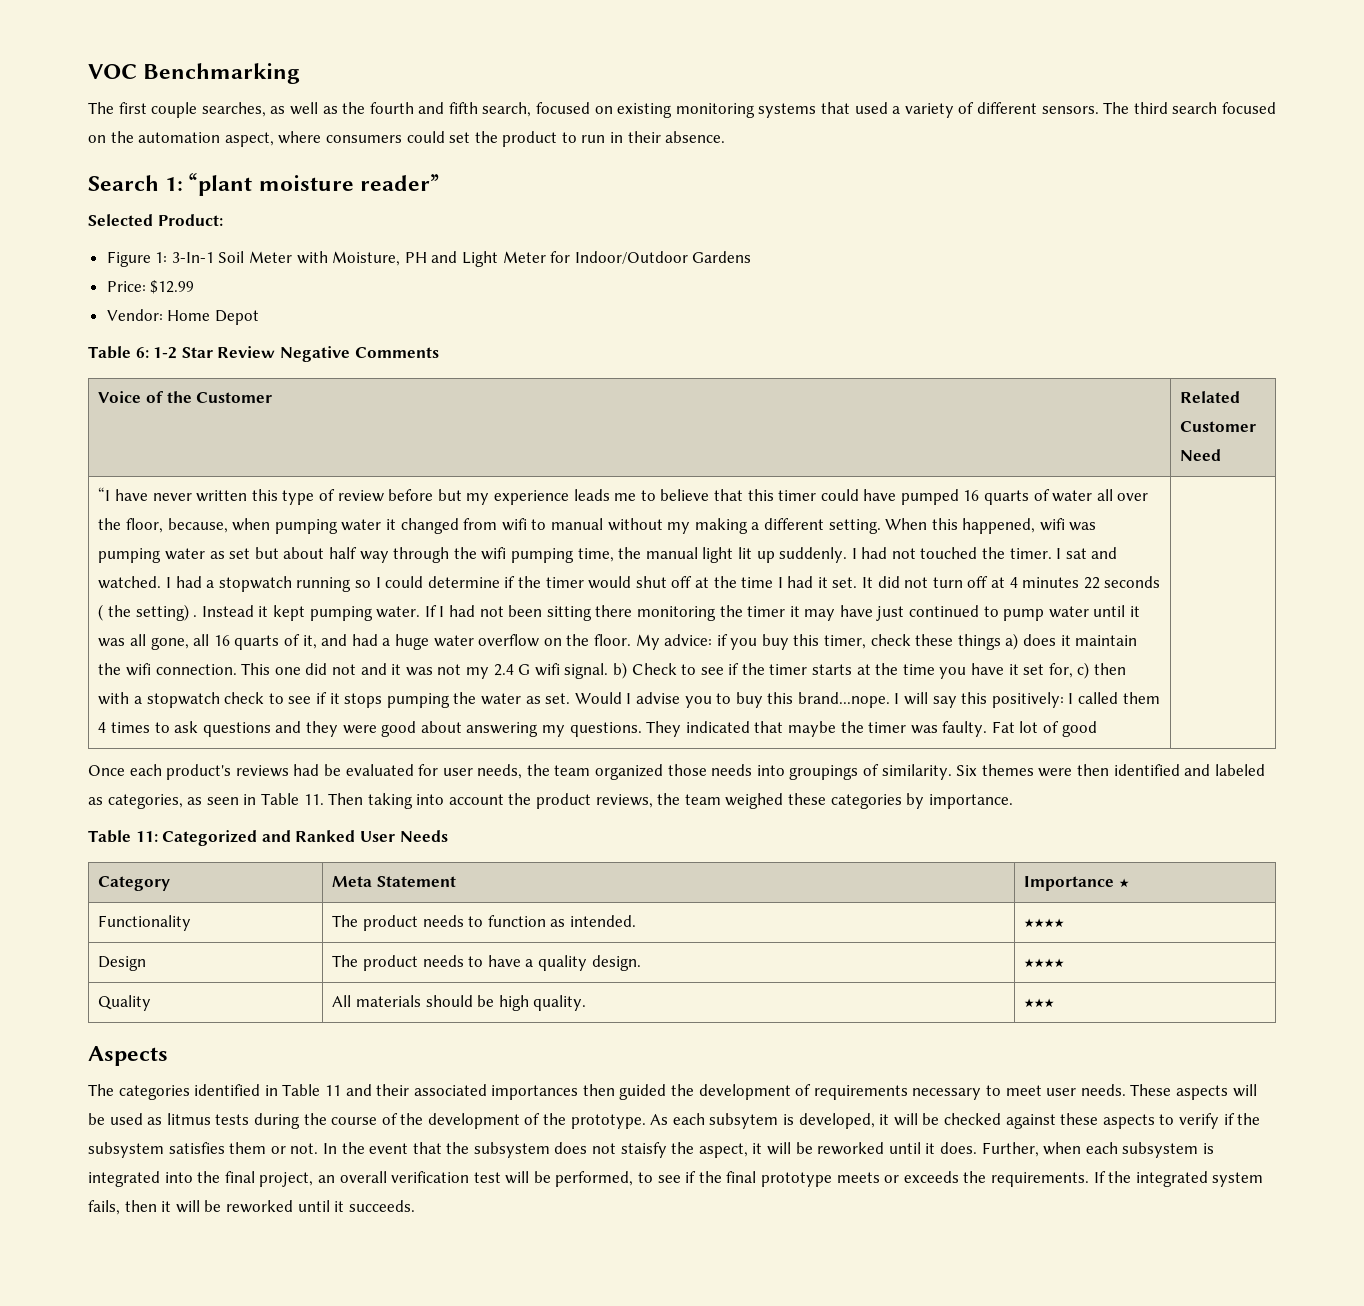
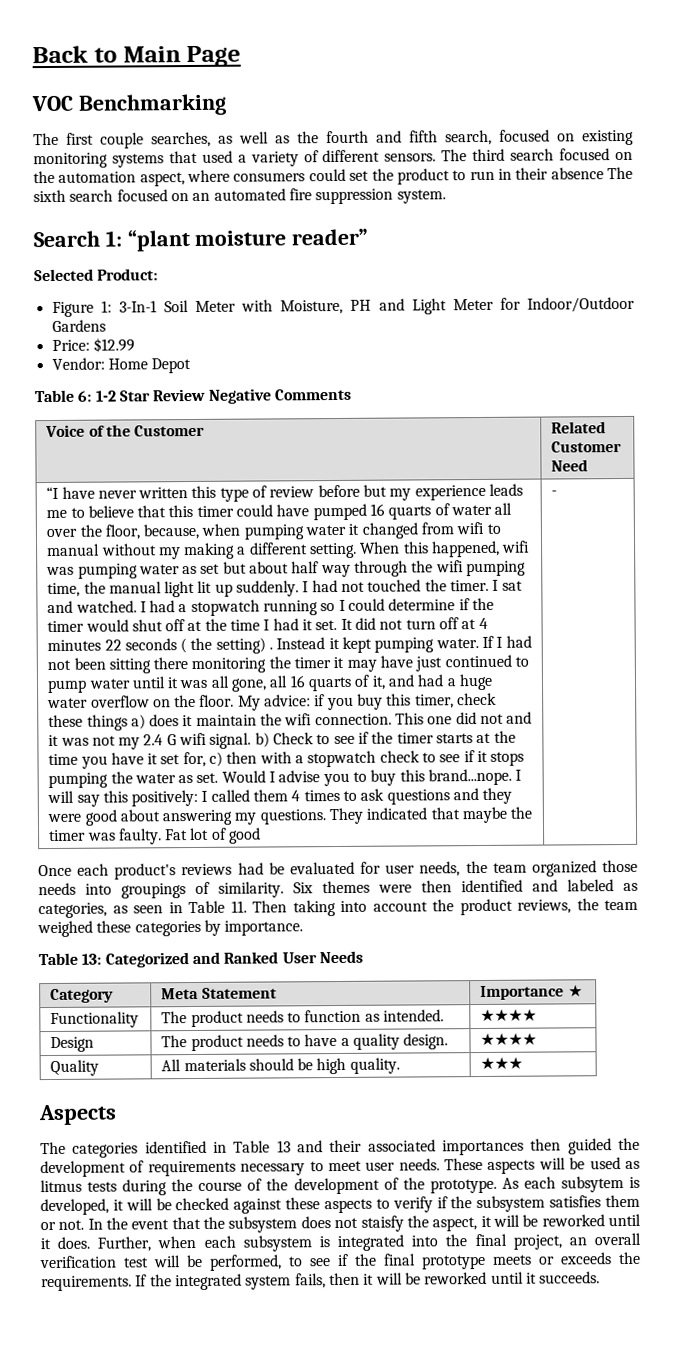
+ Back to Main Page
- The third search focused on the automation aspect, where consumers could set the product to run in their absence.
+ The third search focused on the automation aspect, where consumers could set the product to run in their absence The sixth search focused on an automated fire suppression system.
+ -
- Table 11: Categorized and Ranked User Needs
+ Table 13: Categorized and Ranked User Needs
- The categories identified in Table 11 and their associated importances then guided the development of requirements necessary to meet user needs.
+ The categories identified in Table 13 and their associated importances then guided the development of requirements necessary to meet user needs.

